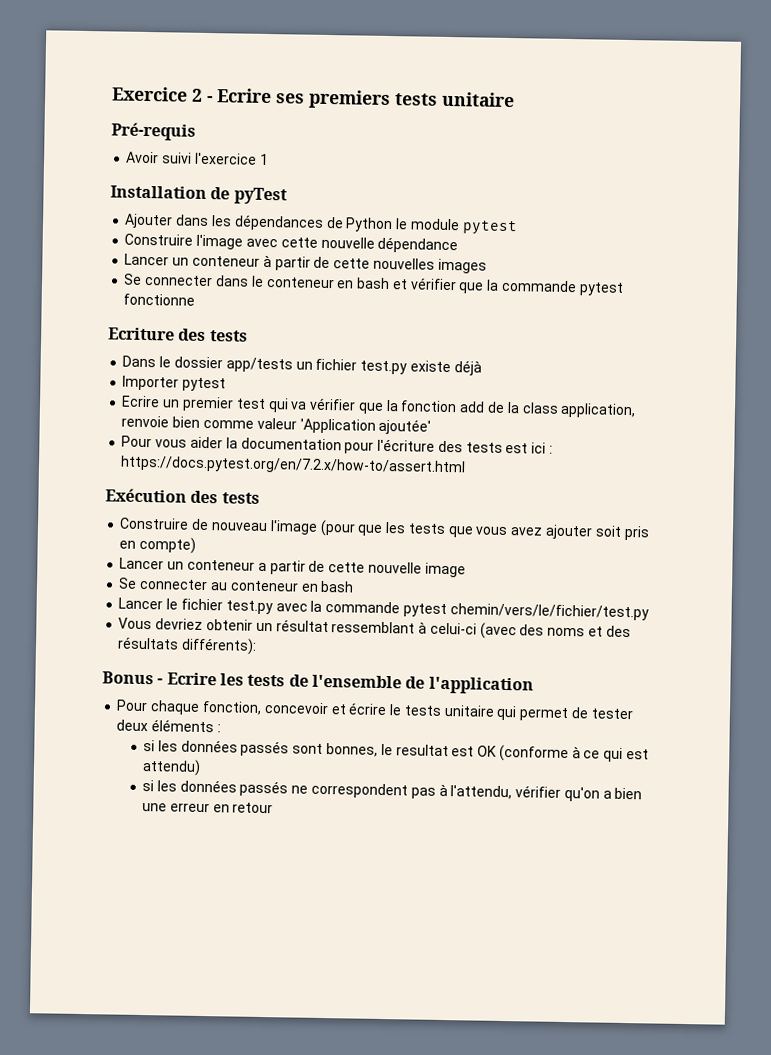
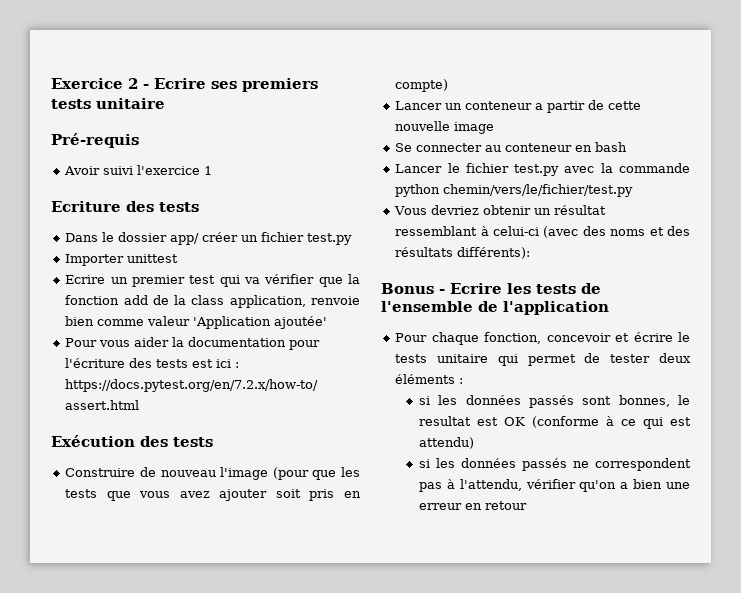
- Installation de pyTest
- Ajouter dans les dépendances de Python le module pytest
- Construire l'image avec cette nouvelle dépendance
- Lancer un conteneur à partir de cette nouvelles images
- Se connecter dans le conteneur en bash et vérifier que la commande pytest fonctionne
- Dans le dossier app/tests un fichier test.py existe déjà
+ Dans le dossier app/ créer un fichier test.py
- Importer pytest
+ Importer unittest
- Lancer le fichier test.py avec la commande pytest chemin/vers/le/fichier/test.py
+ Lancer le fichier test.py avec la commande python chemin/vers/le/fichier/test.py

